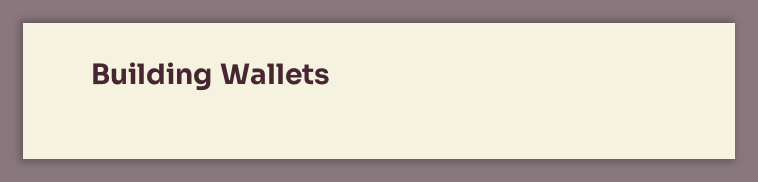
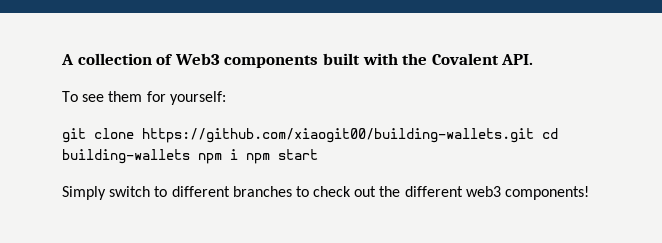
- Building Wallets
+ A collection of Web3 components built with the Covalent API.
+ To see them for yourself:
+ git clone https://github.com/xiaogit00/building-wallets.git cd building-wallets npm i npm start
+ Simply switch to different branches to check out the different web3 components!

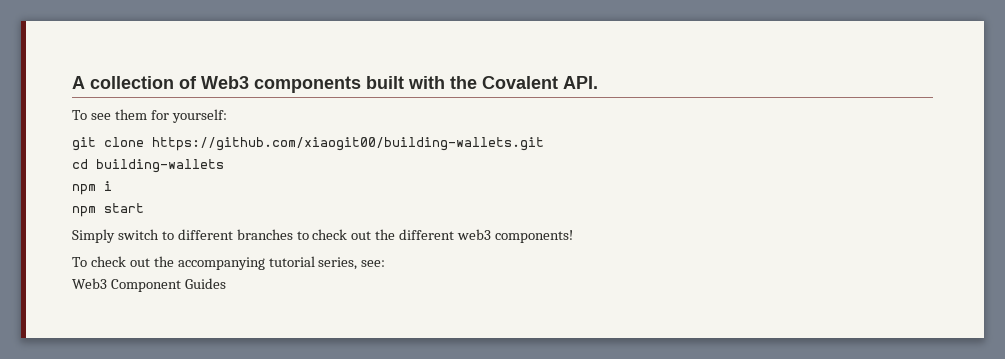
- git clone https://github.com/xiaogit00/building-wallets.git cd building-wallets npm i npm start
+ git clone https://github.com/xiaogit00/building-wallets.git
+ cd building-wallets
+ npm i
+ npm start
+ To check out the accompanying tutorial series, see:
+ Web3 Component Guides

